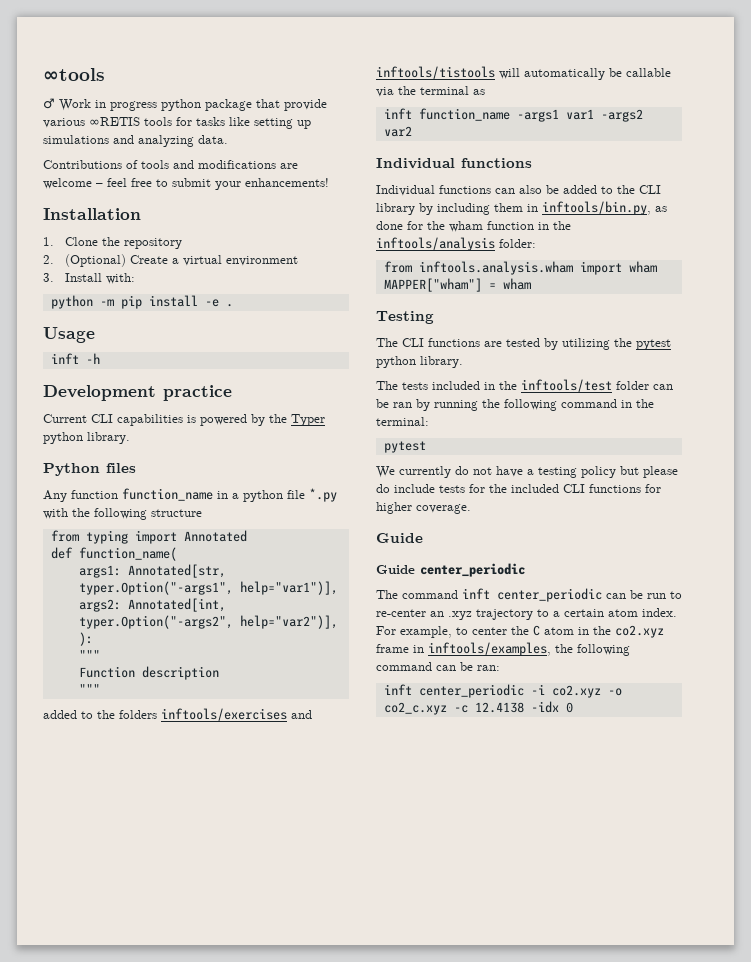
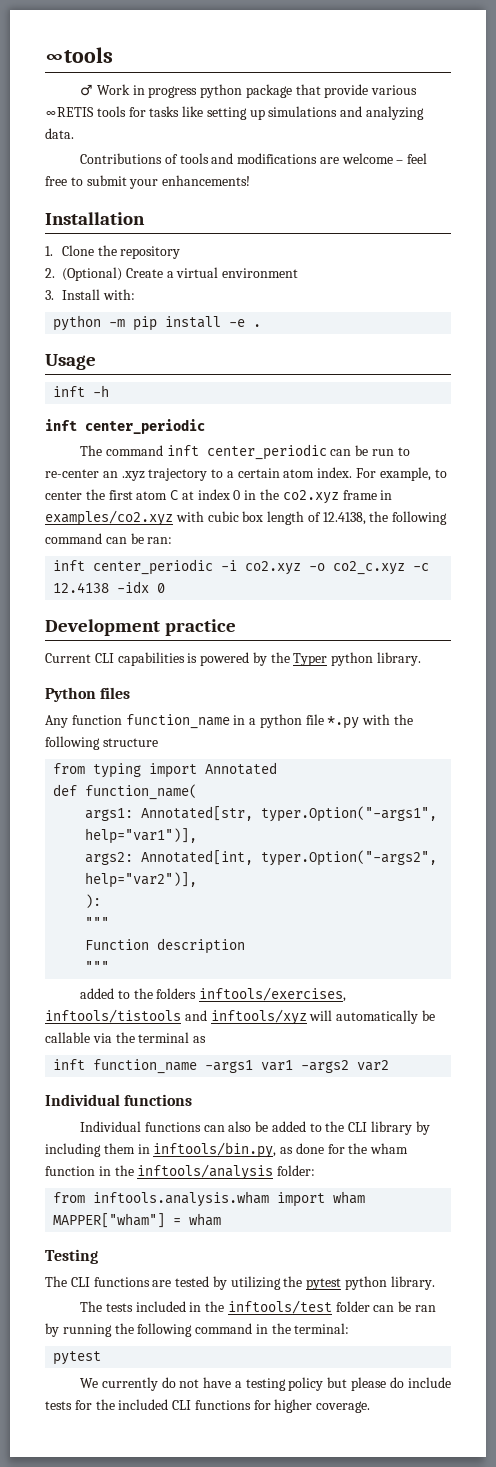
  inft -h
+ inft center_periodic
+ The command inft center_periodic can be run to re-center an .xyz trajectory to a certain atom index. For example, to center the first atom C at index 0 in the co2.xyz frame in examples/co2.xyz with cubic box length of 12.4138, the following command can be ran:
+ inft center_periodic -i co2.xyz -o co2_c.xyz -c 12.4138 -idx 0
- added to the folders inftools/exercises and inftools/tistools will automatically be callable via the terminal as
+ added to the folders inftools/exercises, inftools/tistools and inftools/xyz will automatically be callable via the terminal as
  We currently do not have a testing policy but please do include tests for the included CLI functions for higher coverage.
- Guide
- Guide center_periodic
- The command inft center_periodic can be run to re-center an .xyz trajectory to a certain atom index. For example, to center the C atom in the co2.xyz frame in inftools/examples, the following command can be ran:
- inft center_periodic -i co2.xyz -o co2_c.xyz -c 12.4138 -idx 0

